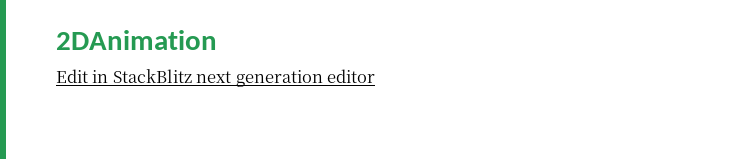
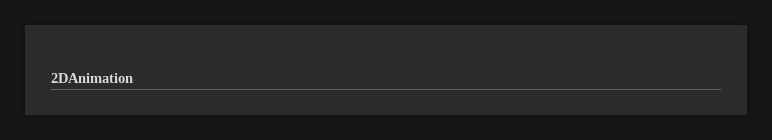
- Edit in StackBlitz next generation editor

